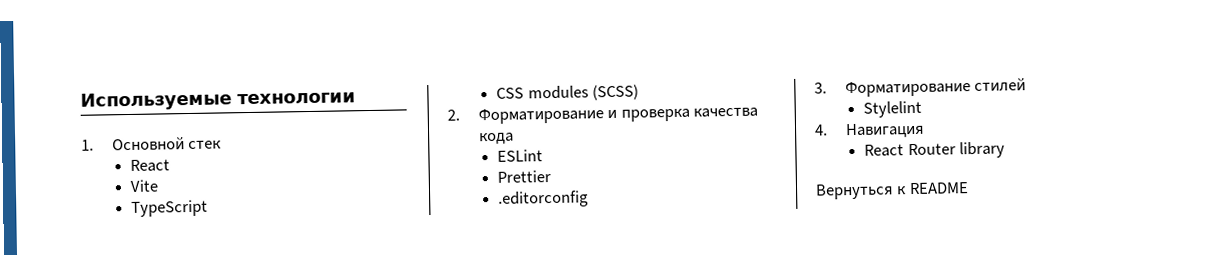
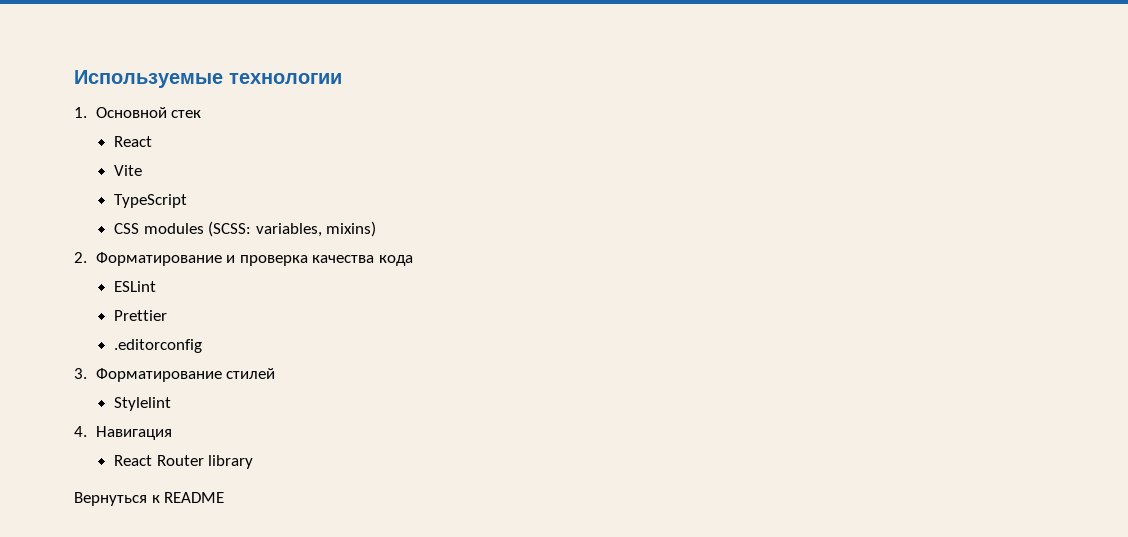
- CSS modules (SCSS)
+ CSS modules (SCSS: variables, mixins)

